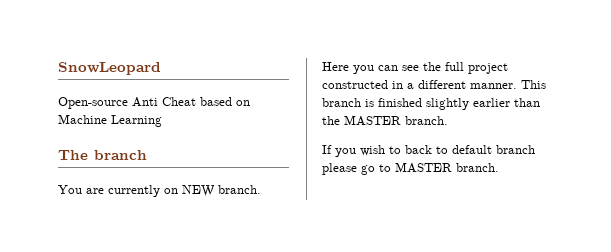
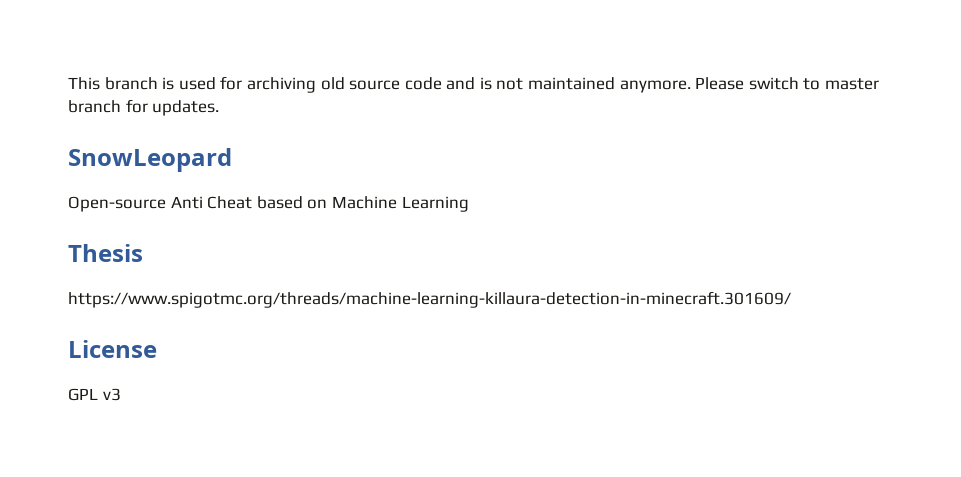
+ This branch is used for archiving old source code and is not maintained anymore. Please switch to master branch for updates.
- The branch
- You are currently on NEW branch. Here you can see the full project constructed in a different manner. This branch is finished slightly earlier than the MASTER branch.
- If you wish to back to default branch please go to MASTER branch.
+ Thesis
+ https://www.spigotmc.org/threads/machine-learning-killaura-detection-in-minecraft.301609/
+ License
+ GPL v3

